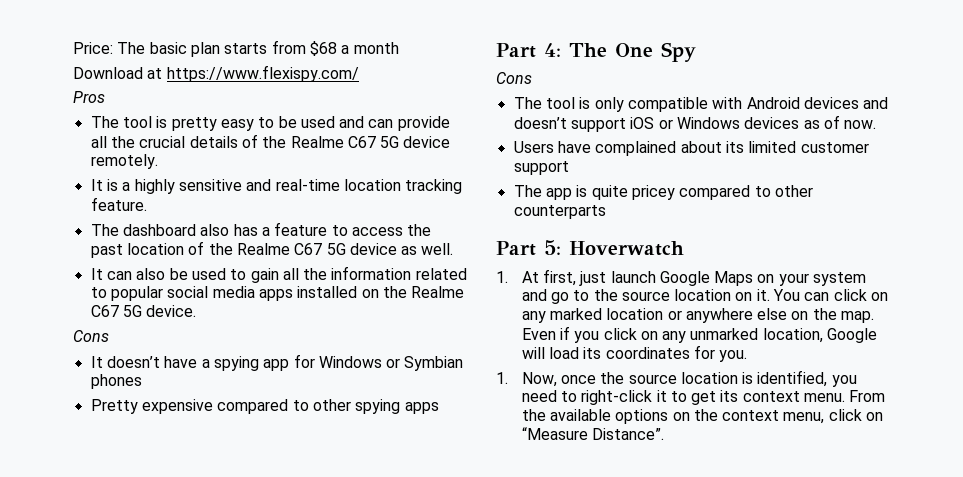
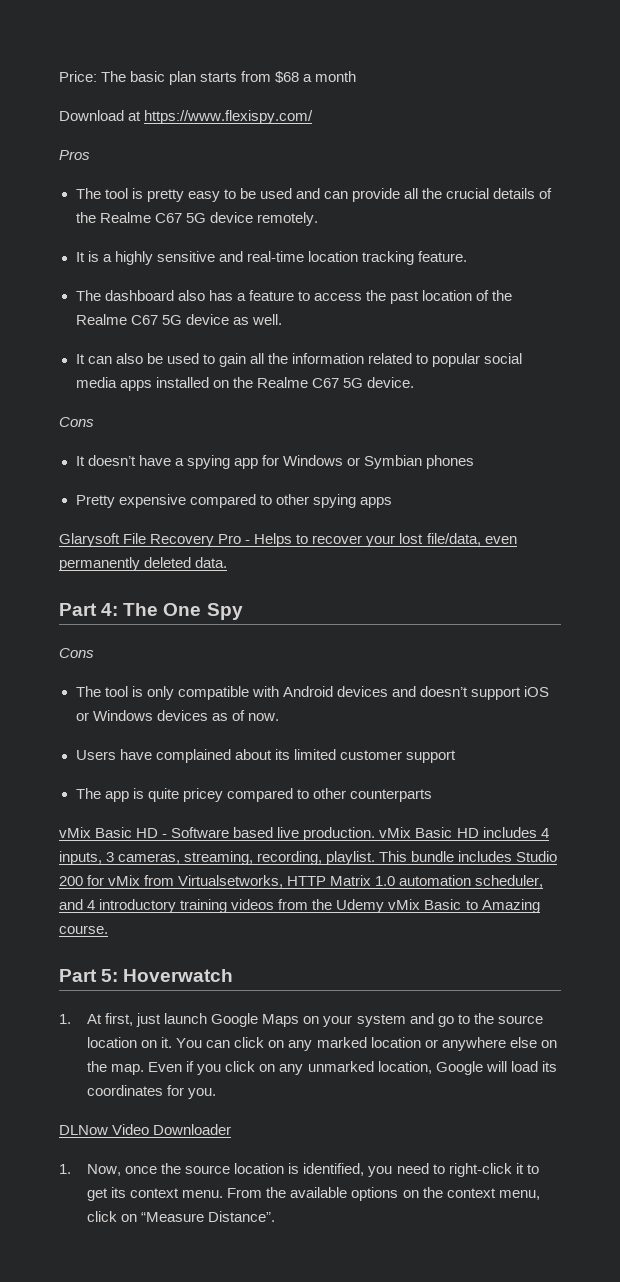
+ Glarysoft File Recovery Pro - Helps to recover your lost file/data, even permanently deleted data.
+ vMix Basic HD - Software based live production. vMix Basic HD includes 4 inputs, 3 cameras, streaming, recording, playlist. This bundle includes Studio 200 for vMix from Virtualsetworks, HTTP Matrix 1.0 automation scheduler, and 4 introductory training videos from the Udemy vMix Basic to Amazing course.
+ DLNow Video Downloader

